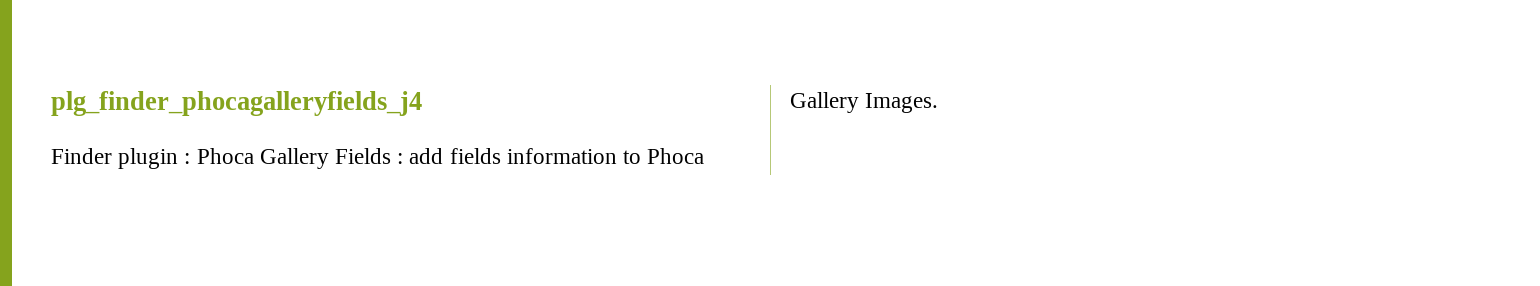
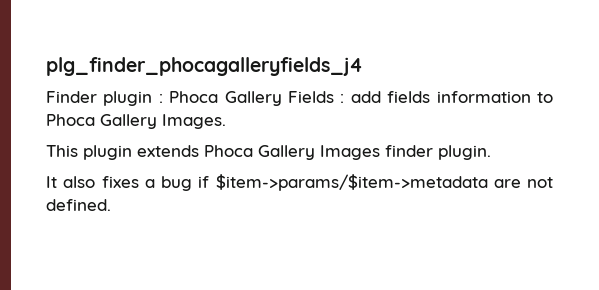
+ This plugin extends Phoca Gallery Images finder plugin.
+ It also fixes a bug if $item->params/$item->metadata are not defined.

